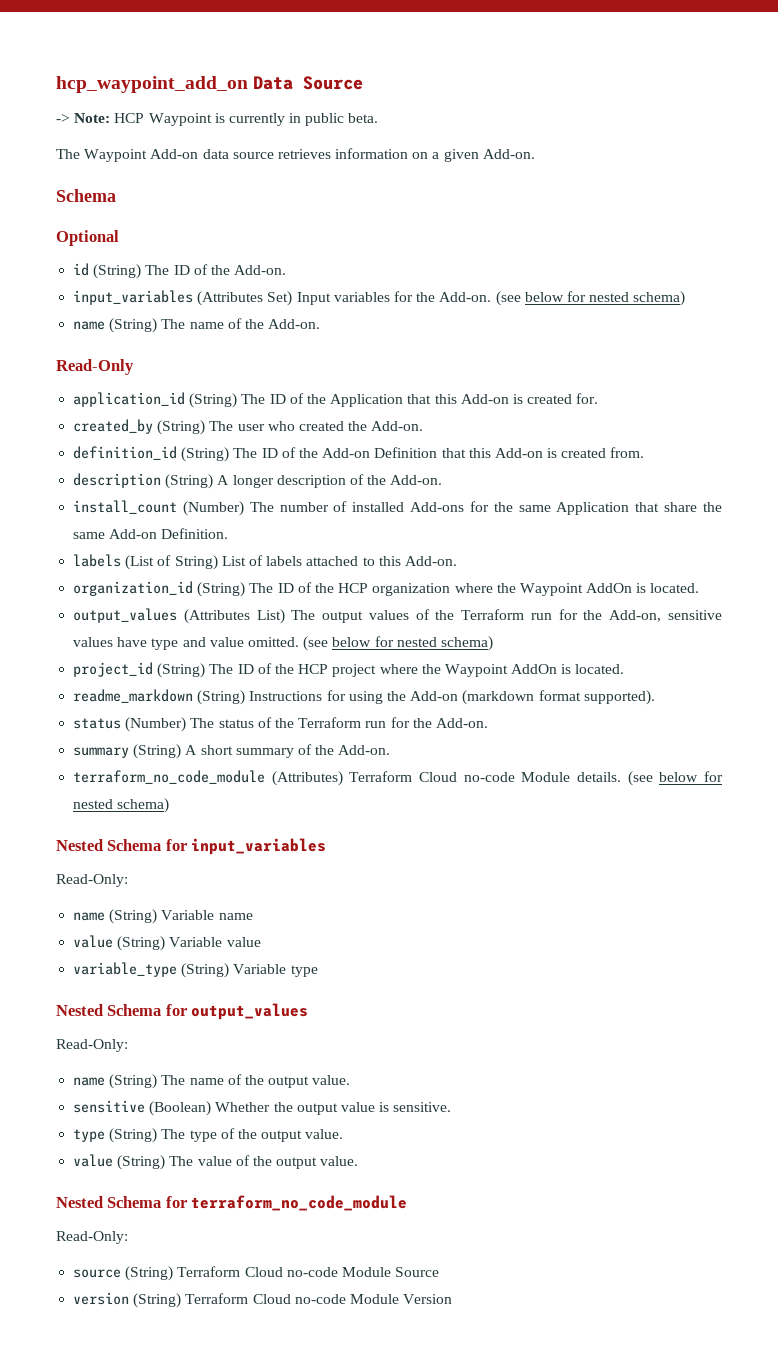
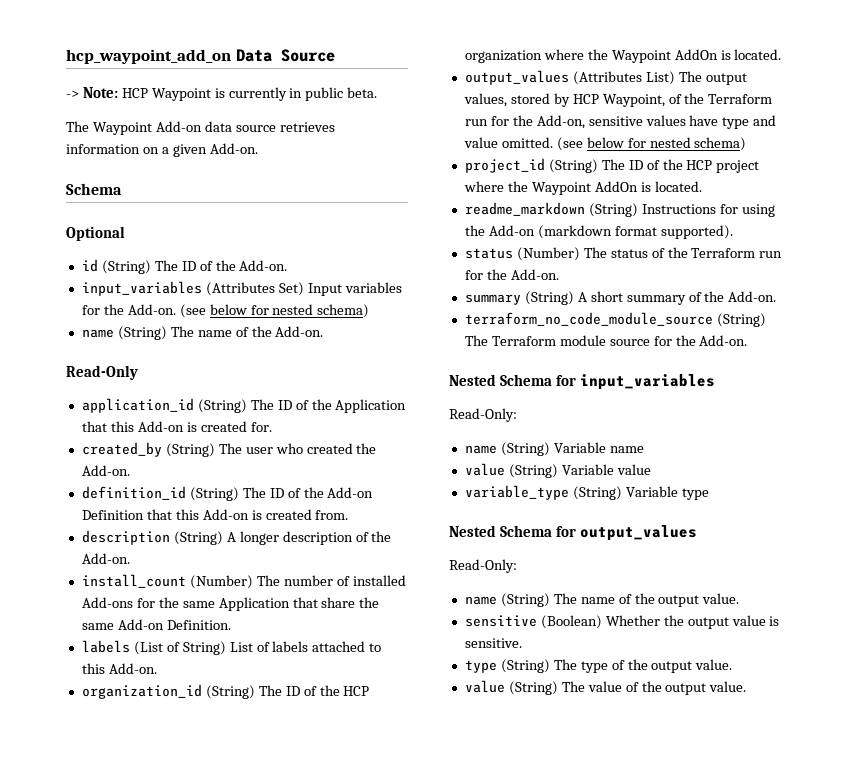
- output_values (Attributes List) The output values of the Terraform run for the Add-on, sensitive values have type and value omitted.
+ output_values (Attributes List) The output values, stored by HCP Waypoint, of the Terraform run for the Add-on, sensitive values have type and value omitted.
- terraform_no_code_module (Attributes) Terraform Cloud no-code Module details. (see below for nested schema)
+ terraform_no_code_module_source (String) The Terraform module source for the Add-on.
- Nested Schema for terraform_no_code_module
- Read-Only:
- source (String) Terraform Cloud no-code Module Source
- version (String) Terraform Cloud no-code Module Version

